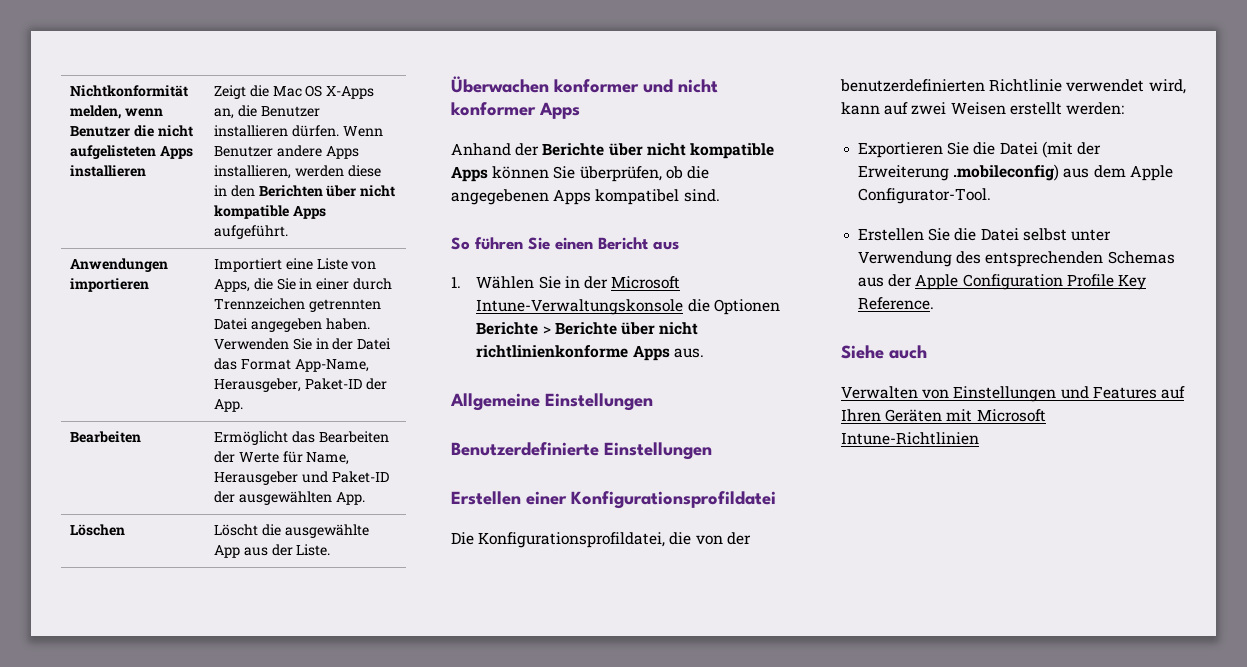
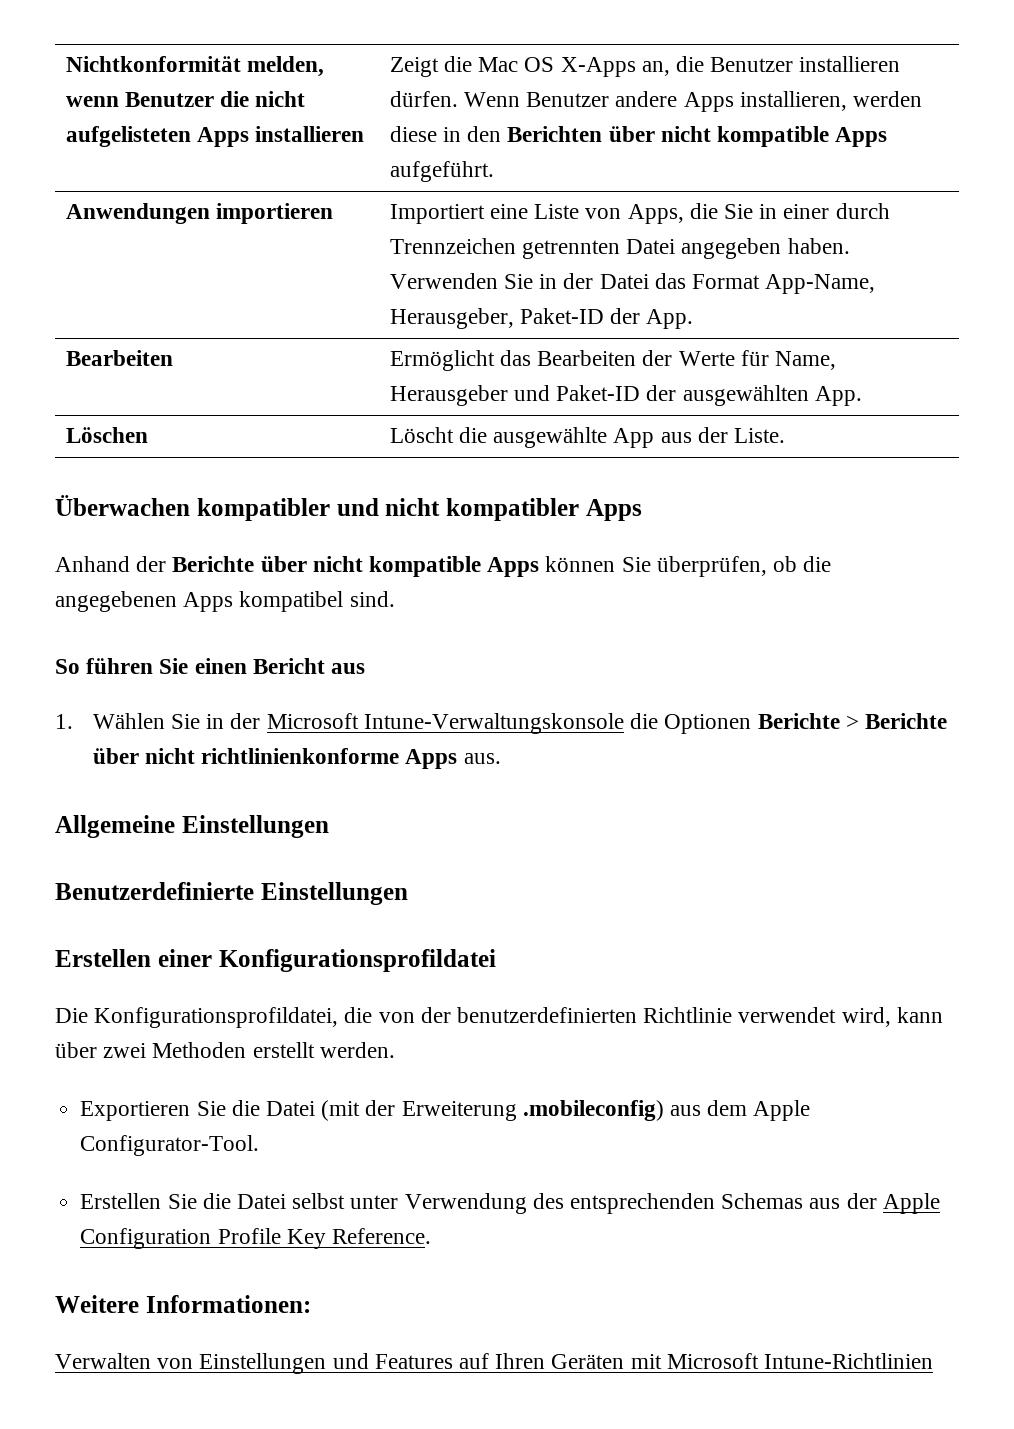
- Überwachen konformer und nicht konformer Apps
+ Überwachen kompatibler und nicht kompatibler Apps
- Die Konfigurationsprofildatei, die von der benutzerdefinierten Richtlinie verwendet wird, kann auf zwei Weisen erstellt werden:
+ Die Konfigurationsprofildatei, die von der benutzerdefinierten Richtlinie verwendet wird, kann über zwei Methoden erstellt werden.
- Siehe auch
+ Weitere Informationen:

